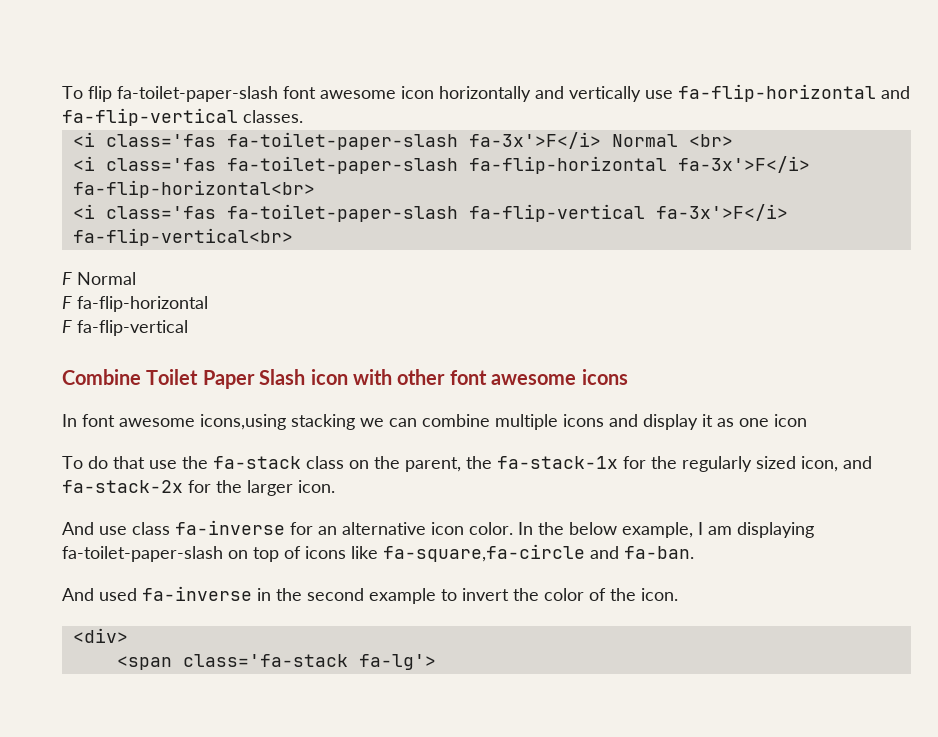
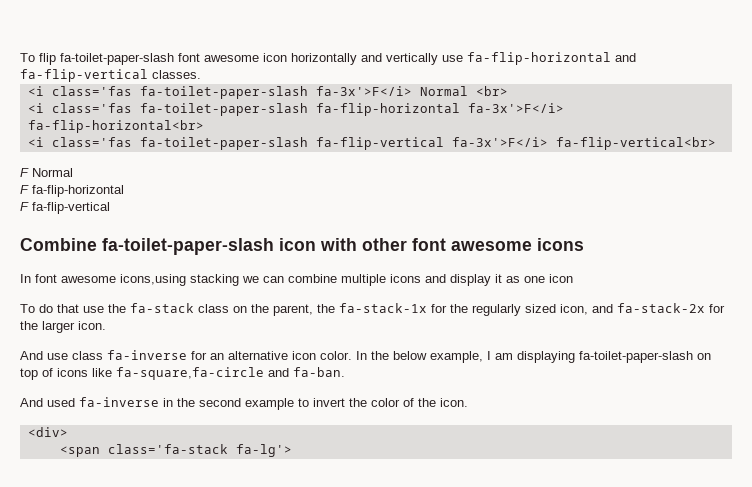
- Combine Toilet Paper Slash icon with other font awesome icons
+ Combine fa-toilet-paper-slash icon with other font awesome icons

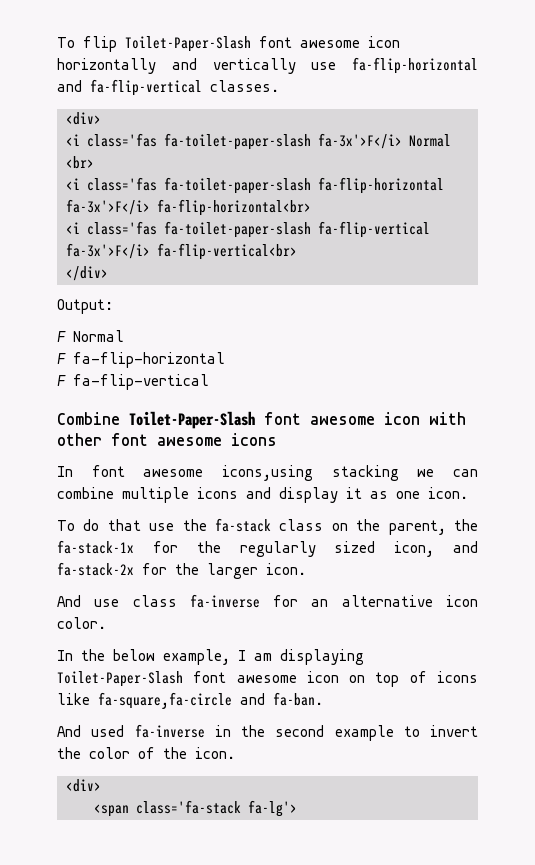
- To flip fa-toilet-paper-slash font awesome icon horizontally and vertically use fa-flip-horizontal and fa-flip-vertical classes.
+ To flip Toilet-Paper-Slash font awesome icon horizontally and vertically use fa-flip-horizontal and fa-flip-vertical classes.
+ <div>
+ </div>
+ Output:
- Combine fa-toilet-paper-slash icon with other font awesome icons
+ Combine Toilet-Paper-Slash font awesome icon with other font awesome icons
- In font awesome icons,using stacking we can combine multiple icons and display it as one icon
+ In font awesome icons,using stacking we can combine multiple icons and display it as one icon.
- And use class fa-inverse for an alternative icon color. In the below example, I am displaying fa-toilet-paper-slash on top of icons like fa-square,fa-circle and fa-ban.
+ And use class fa-inverse for an alternative icon color.
+ In the below example, I am displaying Toilet-Paper-Slash font awesome icon on top of icons like fa-square,fa-circle and fa-ban.

